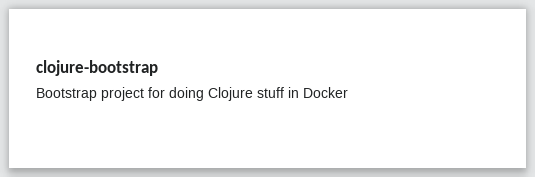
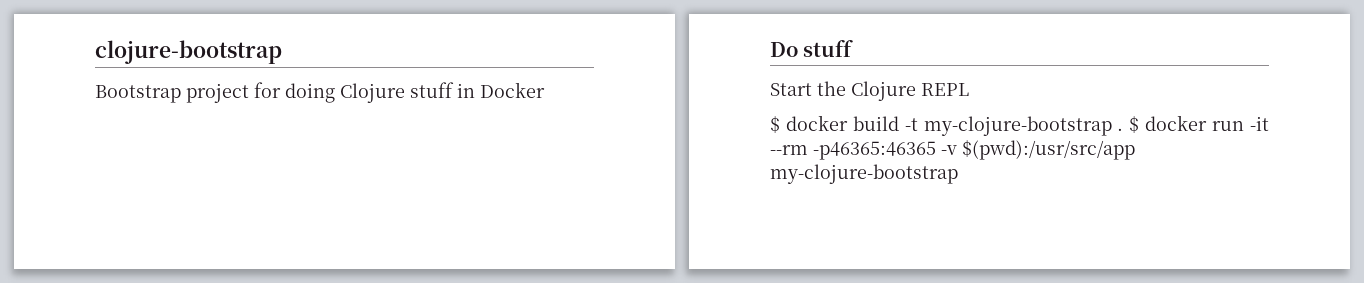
+ Do stuff
+ Start the Clojure REPL
+ $ docker build -t my-clojure-bootstrap . $ docker run -it --rm -p46365:46365 -v $(pwd):/usr/src/app my-clojure-bootstrap

